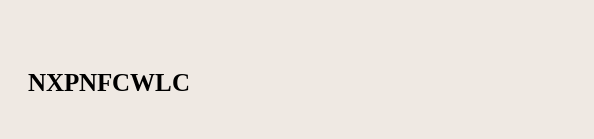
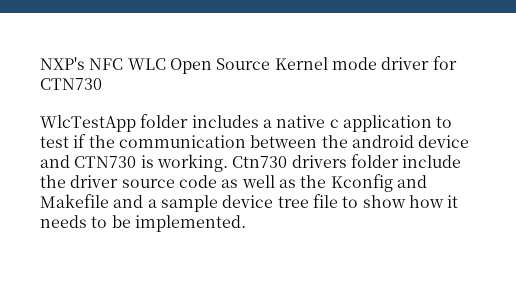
- NXPNFCWLC
+ NXP's NFC WLC Open Source Kernel mode driver for CTN730
+ WlcTestApp folder includes a native c application to test if the communication between the android device and CTN730 is working. Ctn730 drivers folder include the driver source code as well as the Kconfig and Makefile and a sample device tree file to show how it needs to be implemented.

